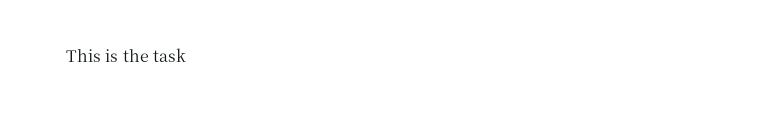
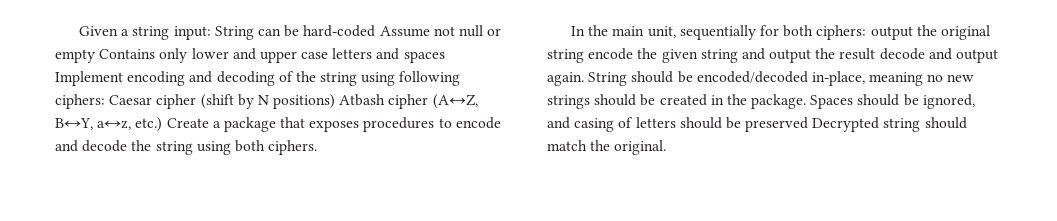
- This is the task
+ Given a string input: String can be hard-coded Assume not null or empty Contains only lower and upper case letters and spaces Implement encoding and decoding of the string using following ciphers: Caesar cipher (shift by N positions) Atbash cipher (A↔Z, B↔Y, a↔z, etc.) Create a package that exposes procedures to encode and decode the string using both ciphers.
+ In the main unit, sequentially for both ciphers: output the original string encode the given string and output the result decode and output again. String should be encoded/decoded in-place, meaning no new strings should be created in the package. Spaces should be ignored, and casing of letters should be preserved Decrypted string should match the original.

